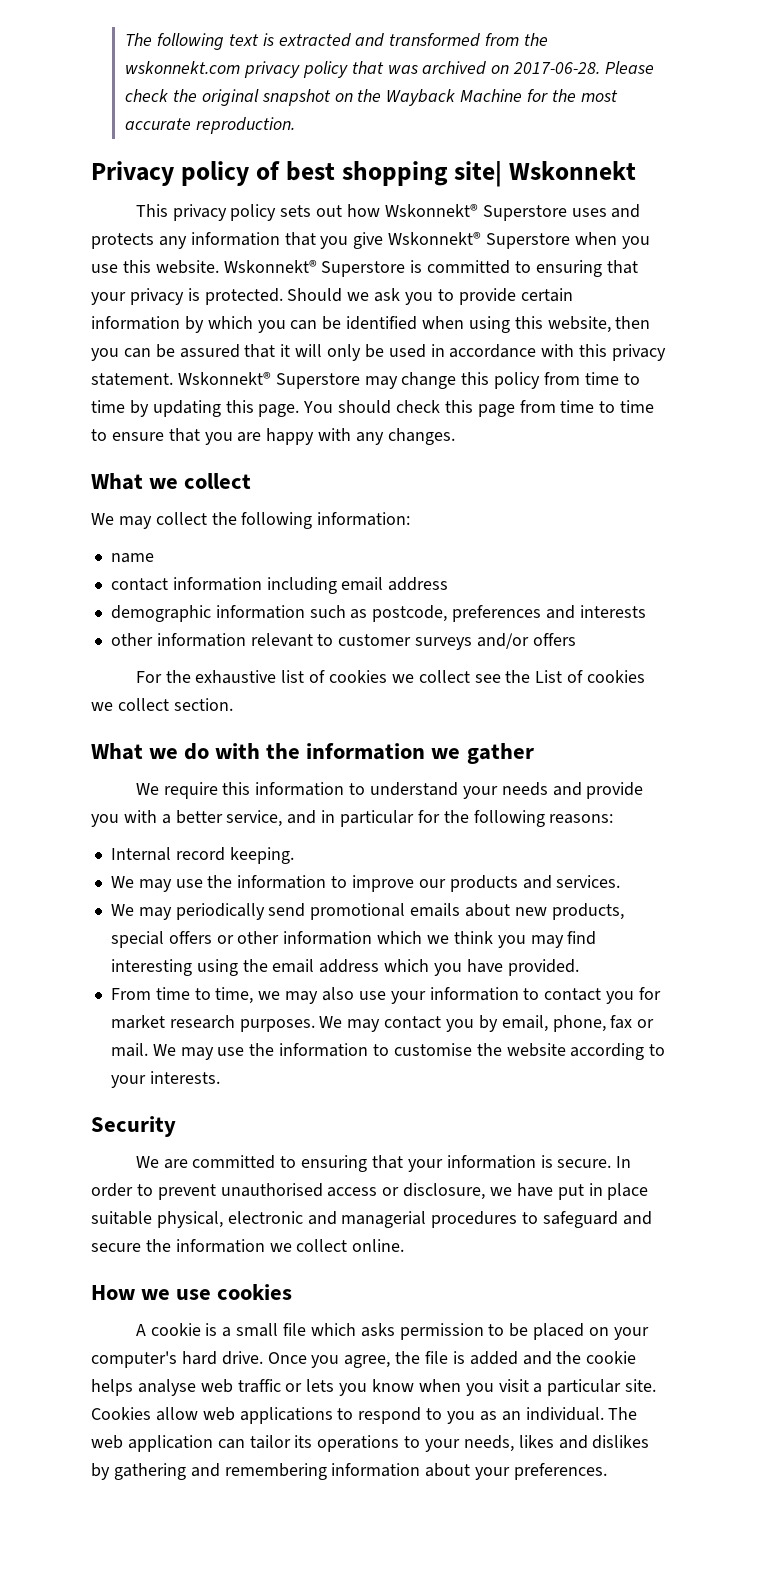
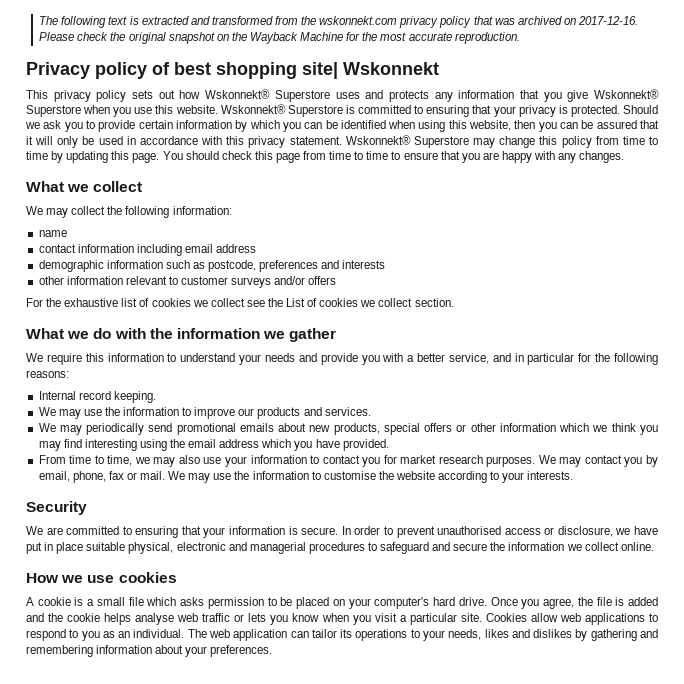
- The following text is extracted and transformed from the wskonnekt.com privacy policy that was archived on 2017-06-28.
+ The following text is extracted and transformed from the wskonnekt.com privacy policy that was archived on 2017-12-16.

